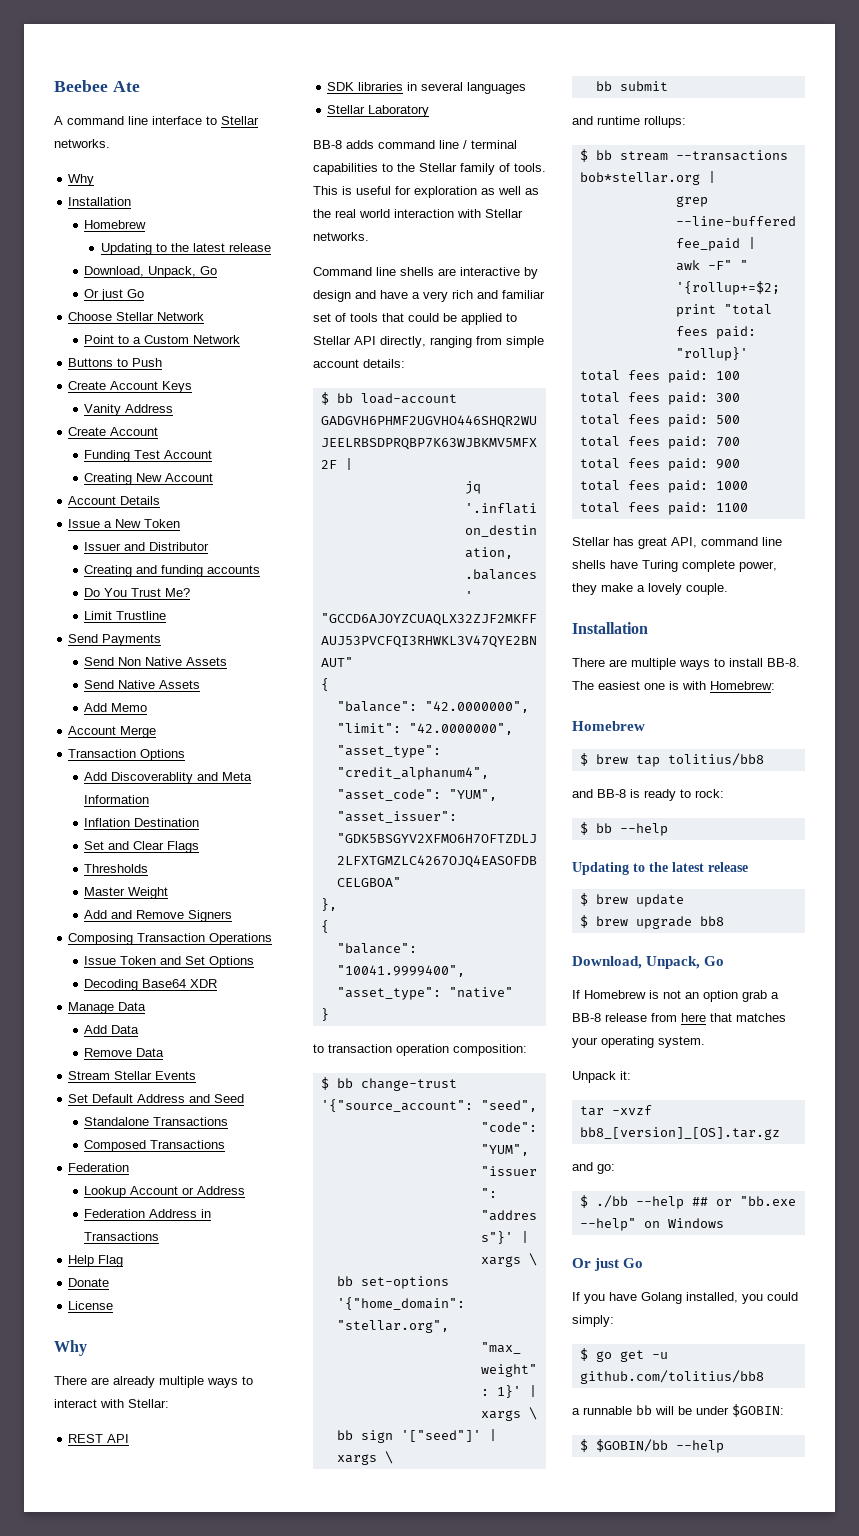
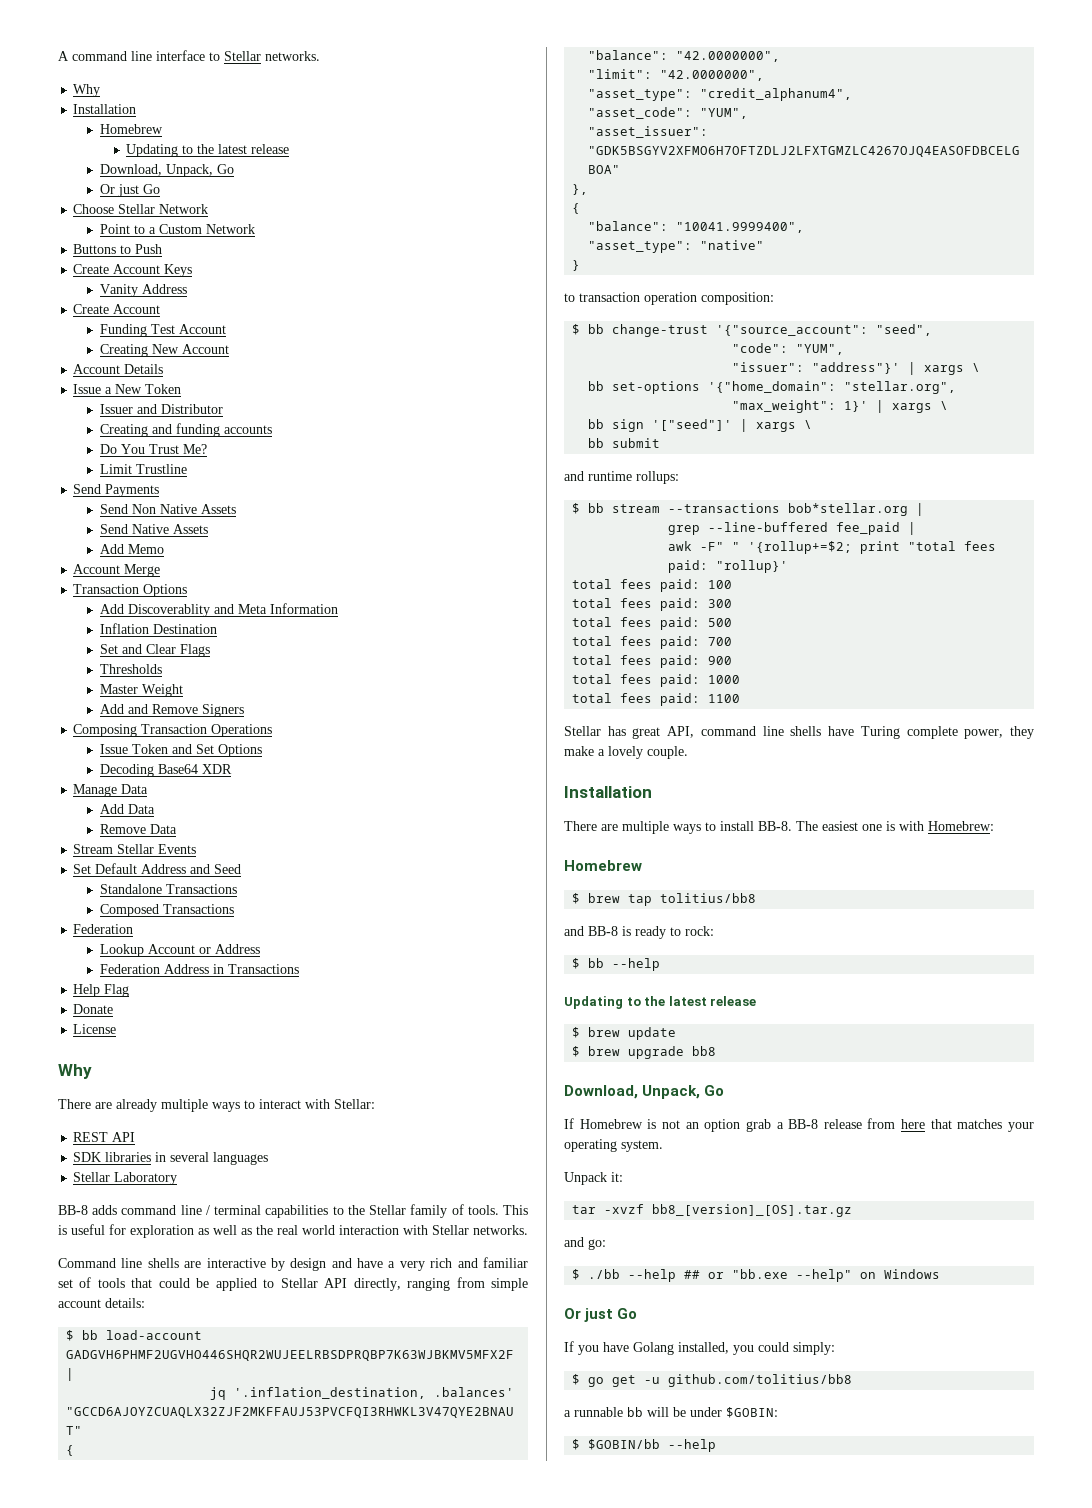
- Beebee Ate

